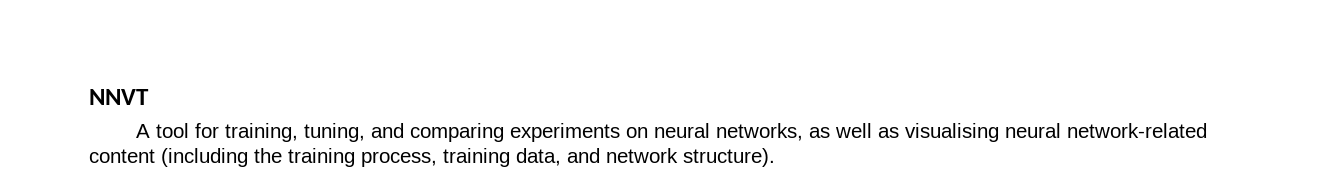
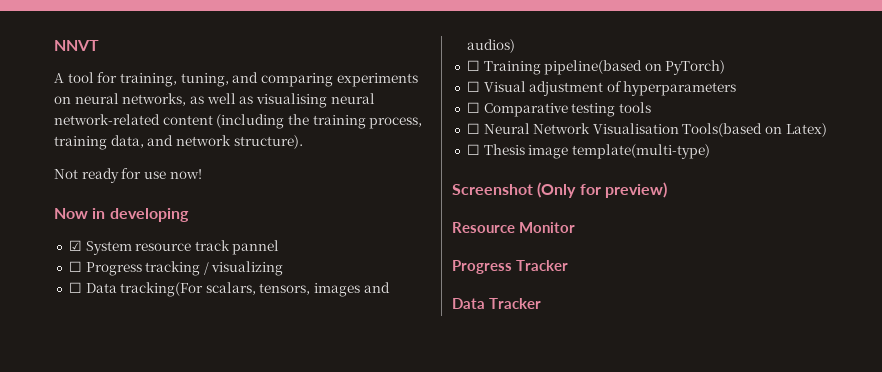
+ Not ready for use now!
+ Now in developing
+ ☑ System resource track pannel
+ ☐ Progress tracking / visualizing
+ ☐ Data tracking(For scalars, tensors, images and audios)
+ ☐ Training pipeline(based on PyTorch)
+ ☐ Visual adjustment of hyperparameters
+ ☐ Comparative testing tools
+ ☐ Neural Network Visualisation Tools(based on Latex)
+ ☐ Thesis image template(multi-type)
+ Screenshot (Only for preview)
+ Resource Monitor
+ Progress Tracker
+ Data Tracker

